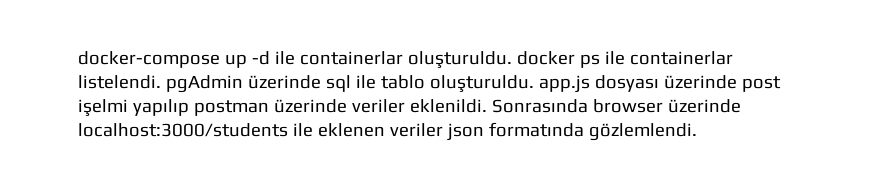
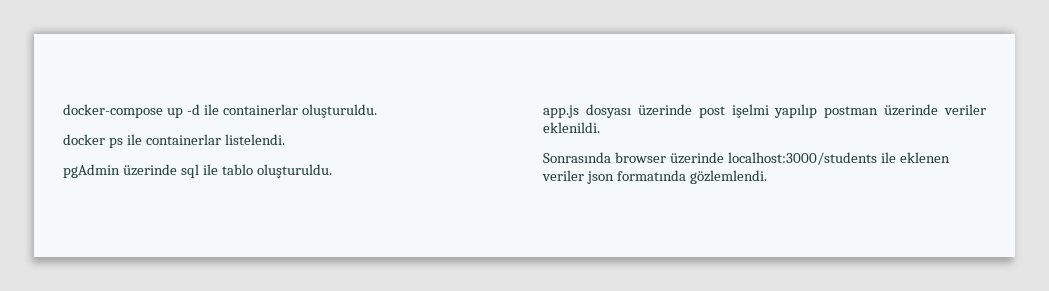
- docker-compose up -d ile containerlar oluşturuldu. docker ps ile containerlar listelendi. pgAdmin üzerinde sql ile tablo oluşturuldu. app.js dosyası üzerinde post işelmi yapılıp postman üzerinde veriler eklenildi. Sonrasında browser üzerinde localhost:3000/students ile eklenen veriler json formatında gözlemlendi.
+ docker-compose up -d ile containerlar oluşturuldu.
+ docker ps ile containerlar listelendi.
+ pgAdmin üzerinde sql ile tablo oluşturuldu.
+ app.js dosyası üzerinde post işelmi yapılıp postman üzerinde veriler eklenildi.
+ Sonrasında browser üzerinde localhost:3000/students ile eklenen veriler json formatında gözlemlendi.

